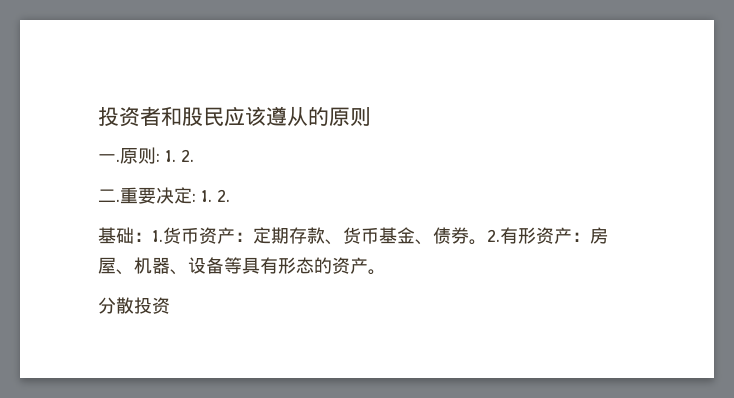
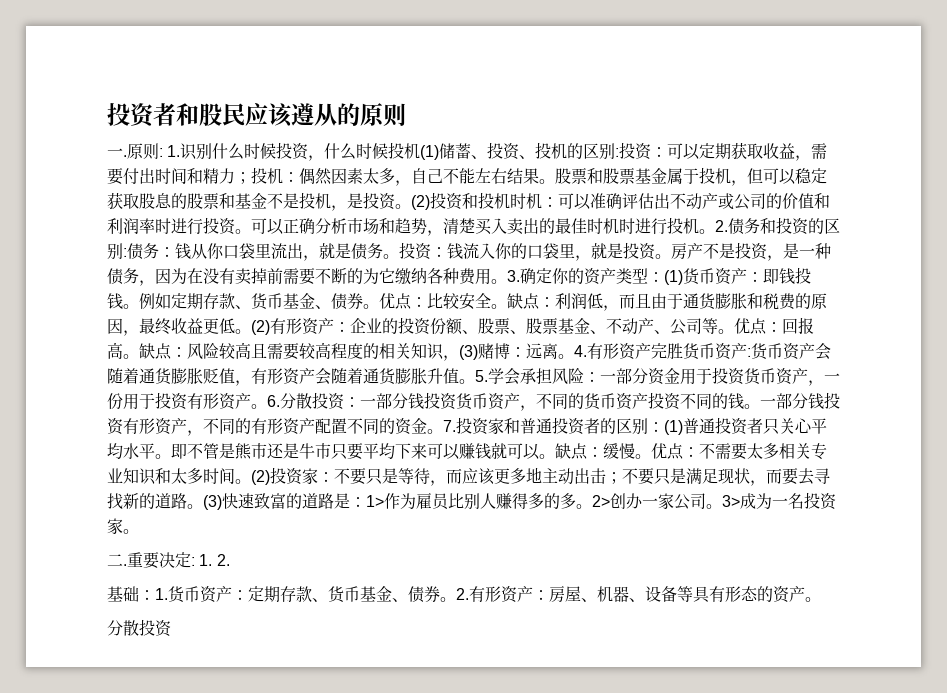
- 原则: 1. 2.
+ 原则: 1.识别什么时候投资，什么时候投机(1)储蓄、投资、投机的区别:投资：可以定期获取收益，需要付出时间和精力；投机：偶然因素太多，自己不能左右结果。股票和股票基金属于投机，但可以稳定获取股息的股票和基金不是投机，是投资。(2)投资和投机时机：可以准确评估出不动产或公司的价值和利润率时进行投资。可以正确分析市场和趋势，清楚买入卖出的最佳时机时进行投机。2.债务和投资的区别:债务：钱从你口袋里流出，就是债务。投资：钱流入你的口袋里，就是投资。房产不是投资，是一种债务，因为在没有卖掉前需要不断的为它缴纳各种费用。3.确定你的资产类型：(1)货币资产：即钱投钱。例如定期存款、货币基金、债券。优点：比较安全。缺点：利润低，而且由于通货膨胀和税费的原因，最终收益更低。(2)有形资产：企业的投资份额、股票、股票基金、不动产、公司等。优点：回报高。缺点：风险较高且需要较高程度的相关知识，(3)赌博：远离。4.有形资产完胜货币资产:货币资产会随着通货膨胀贬值，有形资产会随着通货膨胀升值。5.学会承担风险：一部分资金用于投资货币资产，一份用于投资有形资产。6.分散投资：一部分钱投资货币资产，不同的货币资产投资不同的钱。一部分钱投资有形资产，不同的有形资产配置不同的资金。7.投资家和普通投资者的区别：(1)普通投资者只关心平均水平。即不管是熊市还是牛市只要平均下来可以赚钱就可以。缺点：缓慢。优点：不需要太多相关专业知识和太多时间。(2)投资家：不要只是等待，而应该更多地主动出击；不要只是满足现状，而要去寻找新的道路。(3)快速致富的道路是：1>作为雇员比别人赚得多的多。2>创办一家公司。3>成为一名投资家。

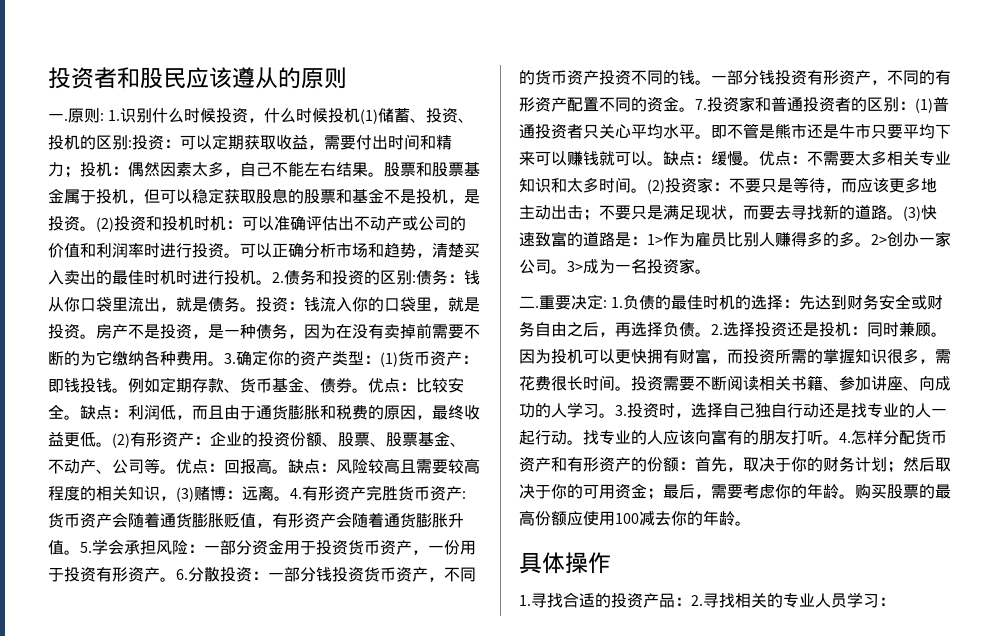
- 重要决定: 1. 2.
- 基础：1.货币资产：定期存款、货币基金、债券。2.有形资产：房屋、机器、设备等具有形态的资产。
- 分散投资
+ 重要决定: 1.负债的最佳时机的选择：先达到财务安全或财务自由之后，再选择负债。2.选择投资还是投机：同时兼顾。因为投机可以更快拥有财富，而投资所需的掌握知识很多，需花费很长时间。投资需要不断阅读相关书籍、参加讲座、向成功的人学习。3.投资时，选择自己独自行动还是找专业的人一起行动。找专业的人应该向富有的朋友打听。4.怎样分配货币资产和有形资产的份额：首先，取决于你的财务计划；然后取决于你的可用资金；最后，需要考虑你的年龄。购买股票的最高份额应使用100减去你的年龄。
+ 具体操作
+ 1.寻找合适的投资产品：2.寻找相关的专业人员学习：

